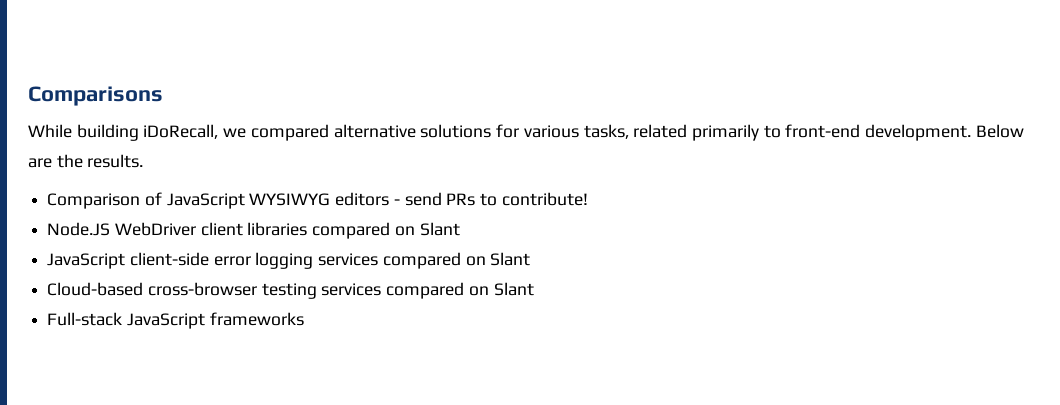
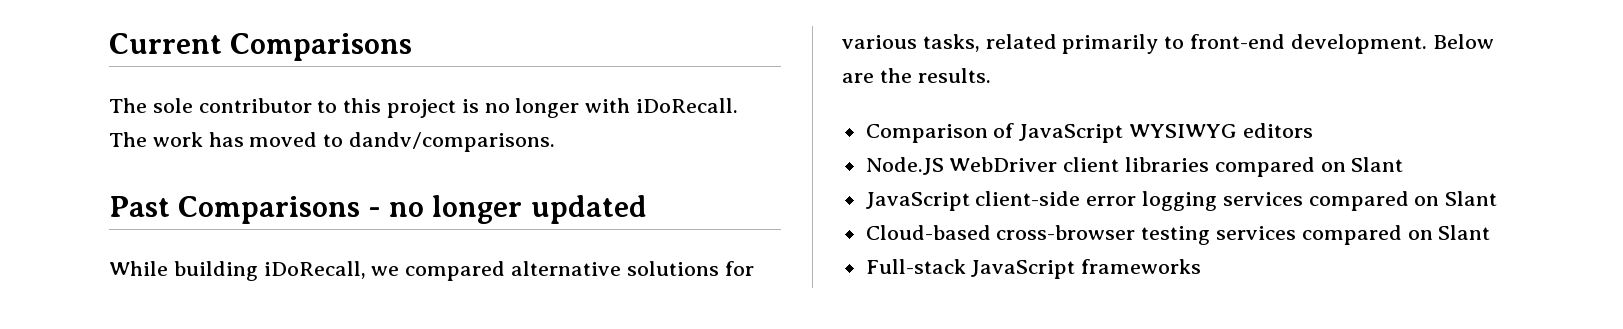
- Comparisons
+ Current Comparisons
+ The sole contributor to this project is no longer with iDoRecall. The work has moved to dandv/comparisons.
+ Past Comparisons - no longer updated
- Comparison of JavaScript WYSIWYG editors - send PRs to contribute!
+ Comparison of JavaScript WYSIWYG editors

